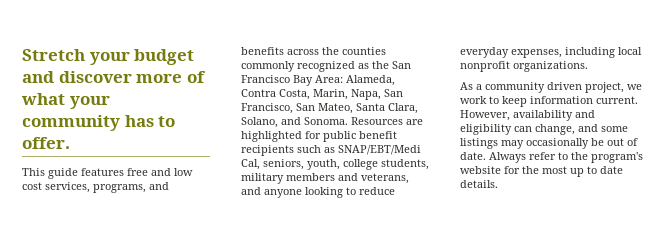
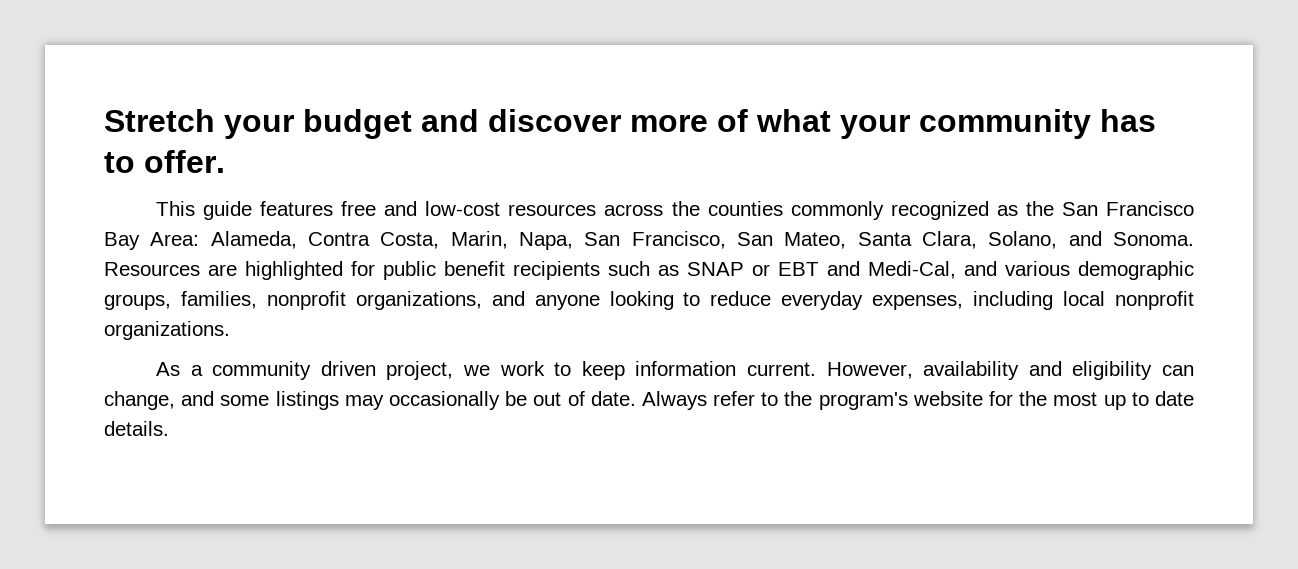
- This guide features free and low cost services, programs, and benefits across the counties commonly recognized as the San Francisco Bay Area: Alameda, Contra Costa, Marin, Napa, San Francisco, San Mateo, Santa Clara, Solano, and Sonoma.
+ This guide features free and low-cost resources across the counties commonly recognized as the San Francisco Bay Area: Alameda, Contra Costa, Marin, Napa, San Francisco, San Mateo, Santa Clara, Solano, and Sonoma.
- Resources are highlighted for public benefit recipients such as SNAP/EBT/Medi Cal, seniors, youth, college students, military members and veterans, and anyone looking to reduce everyday expenses, including local nonprofit organizations.
+ Resources are highlighted for public benefit recipients such as SNAP or EBT and Medi-Cal, and various demographic groups, families, nonprofit organizations, and anyone looking to reduce everyday expenses, including local nonprofit organizations.

